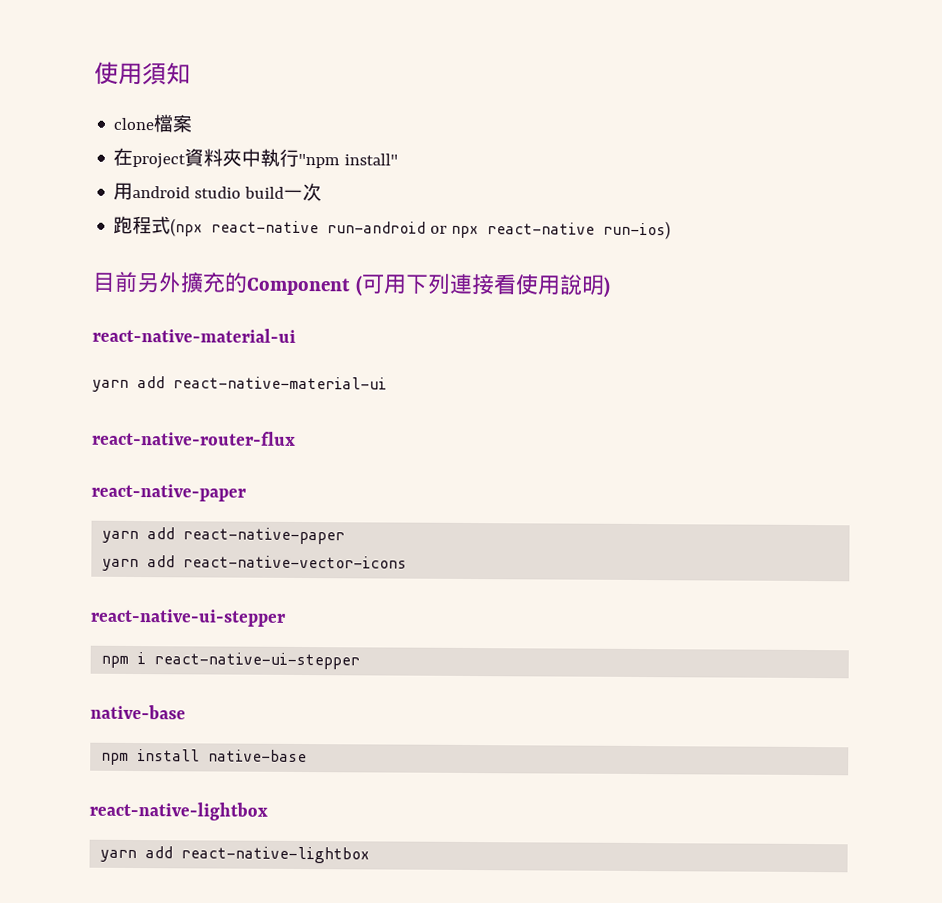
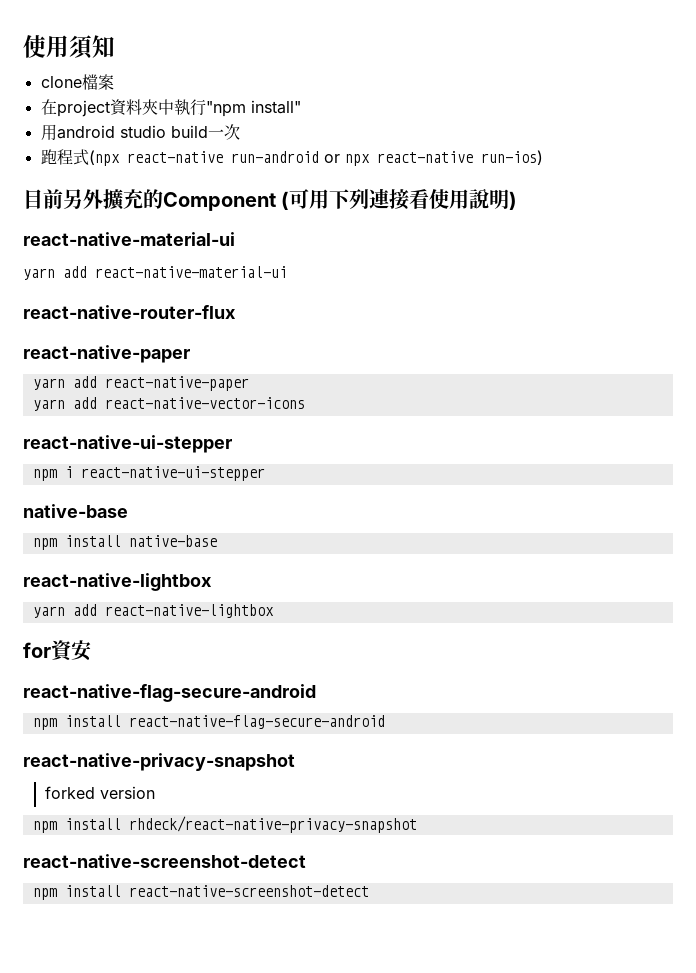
+ for資安
+ react-native-flag-secure-android
+ npm install react-native-flag-secure-android
+ react-native-privacy-snapshot
+ forked version
+ npm install rhdeck/react-native-privacy-snapshot
+ react-native-screenshot-detect
+ npm install react-native-screenshot-detect

